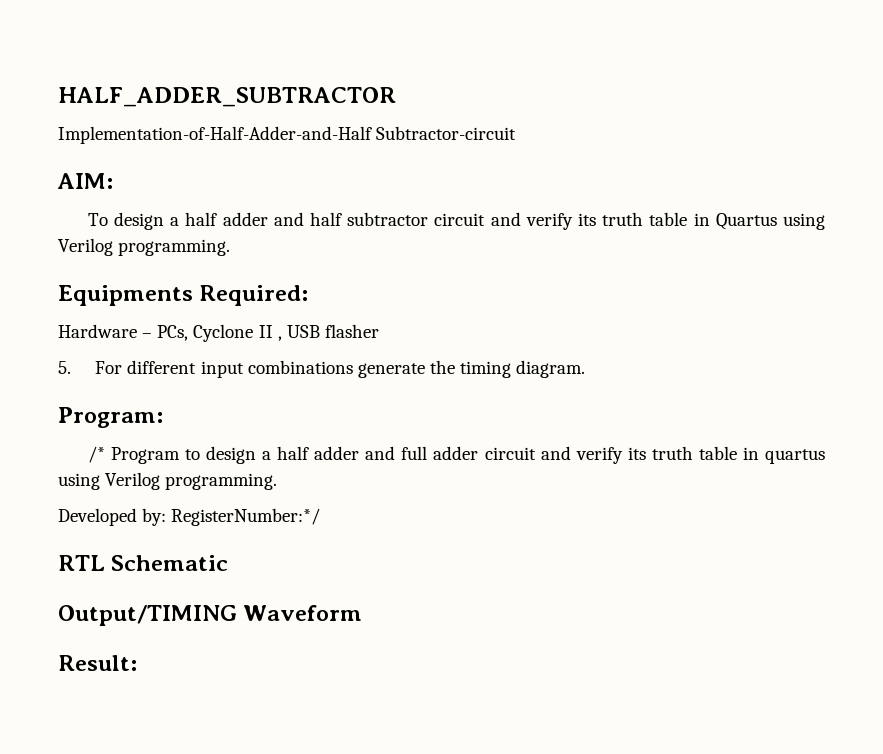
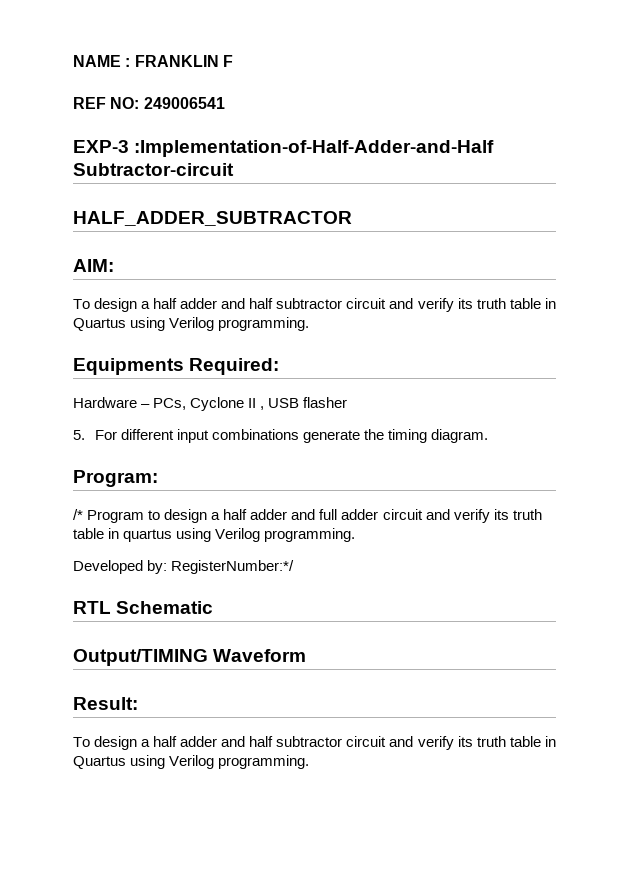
+ NAME : FRANKLIN F
+ REF NO: 249006541
+ EXP-3 :Implementation-of-Half-Adder-and-Half Subtractor-circuit
- Implementation-of-Half-Adder-and-Half Subtractor-circuit
  Result:
+ To design a half adder and half subtractor circuit and verify its truth table in Quartus using Verilog programming.

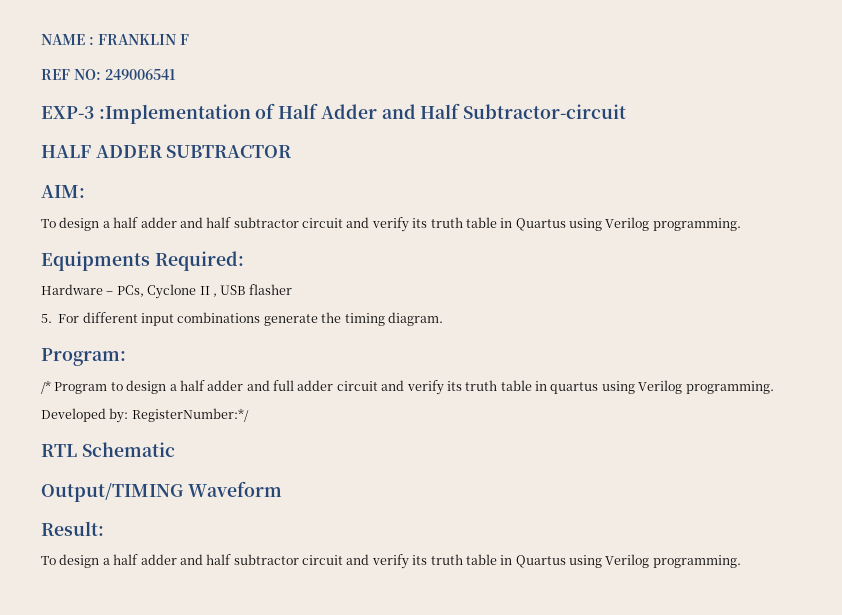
- EXP-3 :Implementation-of-Half-Adder-and-Half Subtractor-circuit
- HALF_ADDER_SUBTRACTOR
+ EXP-3 :Implementation of Half Adder and Half Subtractor-circuit
+ HALF ADDER SUBTRACTOR

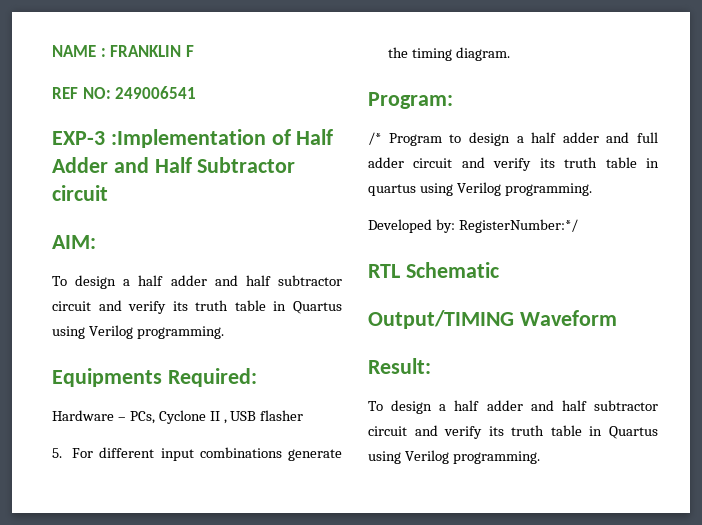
- EXP-3 :Implementation of Half Adder and Half Subtractor-circuit
- HALF ADDER SUBTRACTOR
+ EXP-3 :Implementation of Half Adder and Half Subtractor circuit

